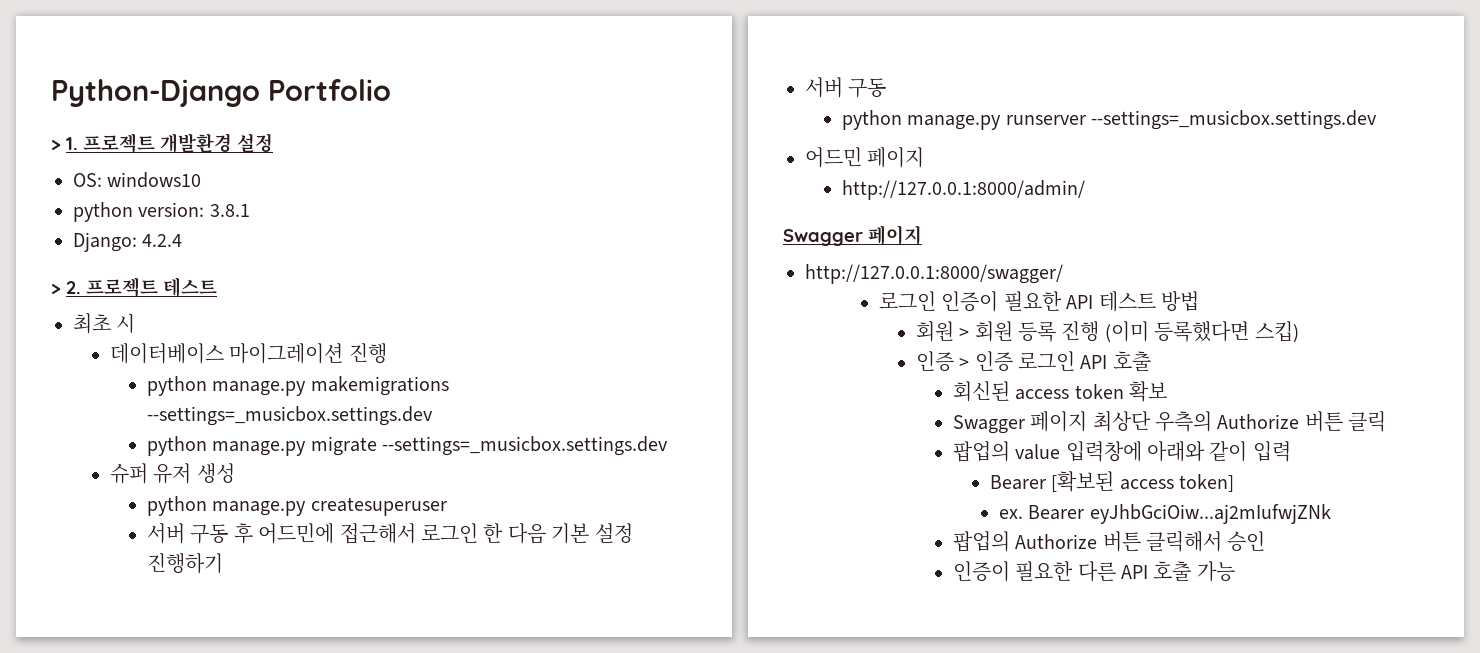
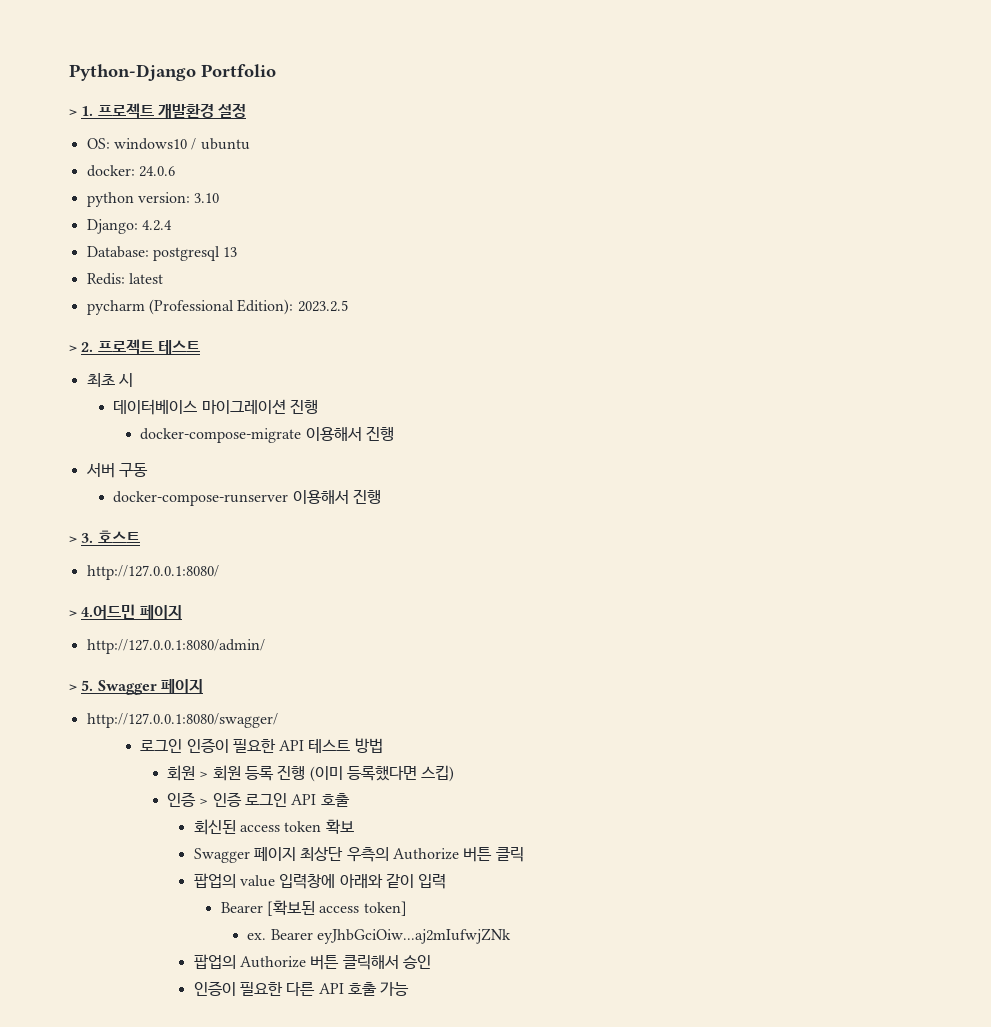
- OS: windows10
+ OS: windows10 / ubuntu
+ docker: 24.0.6
- python version: 3.8.1
+ python version: 3.10
+ Database: postgresql 13
+ Redis: latest
+ pycharm (Professional Edition): 2023.2.5
- python manage.py makemigrations --settings=_musicbox.settings.dev
- python manage.py migrate --settings=_musicbox.settings.dev
- 슈퍼 유저 생성
- python manage.py createsuperuser
- 서버 구동 후 어드민에 접근해서 로그인 한 다음 기본 설정 진행하기
+ docker-compose-migrate 이용해서 진행
  서버 구동
- python manage.py runserver --settings=_musicbox.settings.dev
- 어드민 페이지
- http://127.0.0.1:8000/admin/
- Swagger 페이지
+ docker-compose-runserver 이용해서 진행
+ > 3. 호스트
+ http://127.0.0.1:8080/
+ > 4.어드민 페이지
+ http://127.0.0.1:8080/admin/
+ > 5. Swagger 페이지
- http://127.0.0.1:8000/swagger/
+ http://127.0.0.1:8080/swagger/

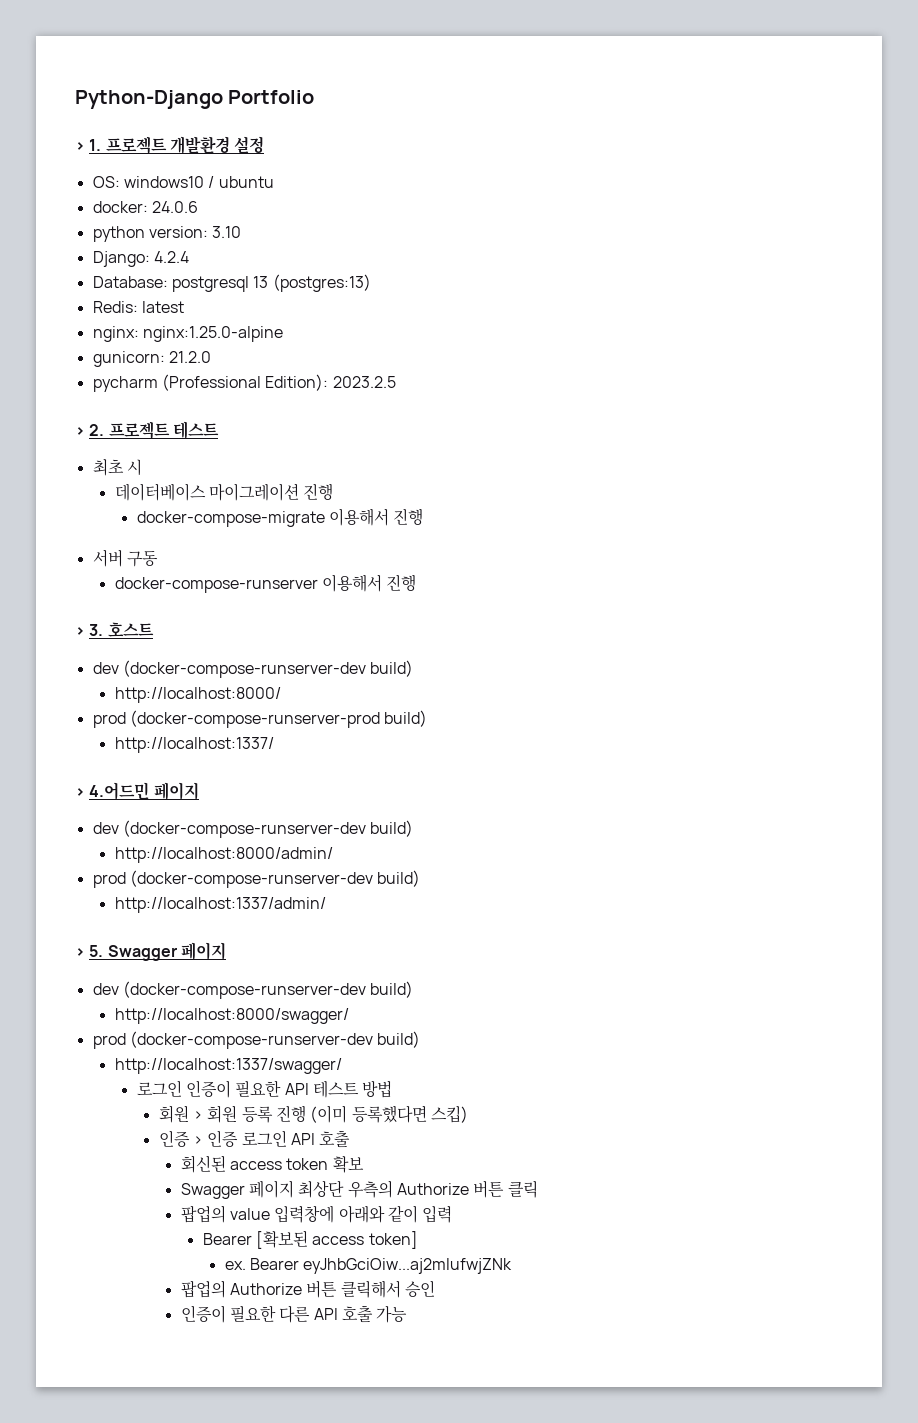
- Database: postgresql 13
+ Database: postgresql 13 (postgres:13)
+ nginx: nginx:1.25.0-alpine
+ gunicorn: 21.2.0
  > 3. 호스트
- http://127.0.0.1:8080/
+ dev (docker-compose-runserver-dev build)
+ http://localhost:8000/
+ prod (docker-compose-runserver-prod build)
+ http://localhost:1337/
  > 4.어드민 페이지
- http://127.0.0.1:8080/admin/
+ dev (docker-compose-runserver-dev build)
+ http://localhost:8000/admin/
+ prod (docker-compose-runserver-dev build)
+ http://localhost:1337/admin/
  > 5. Swagger 페이지
- http://127.0.0.1:8080/swagger/
+ dev (docker-compose-runserver-dev build)
+ http://localhost:8000/swagger/
+ prod (docker-compose-runserver-dev build)
+ http://localhost:1337/swagger/

